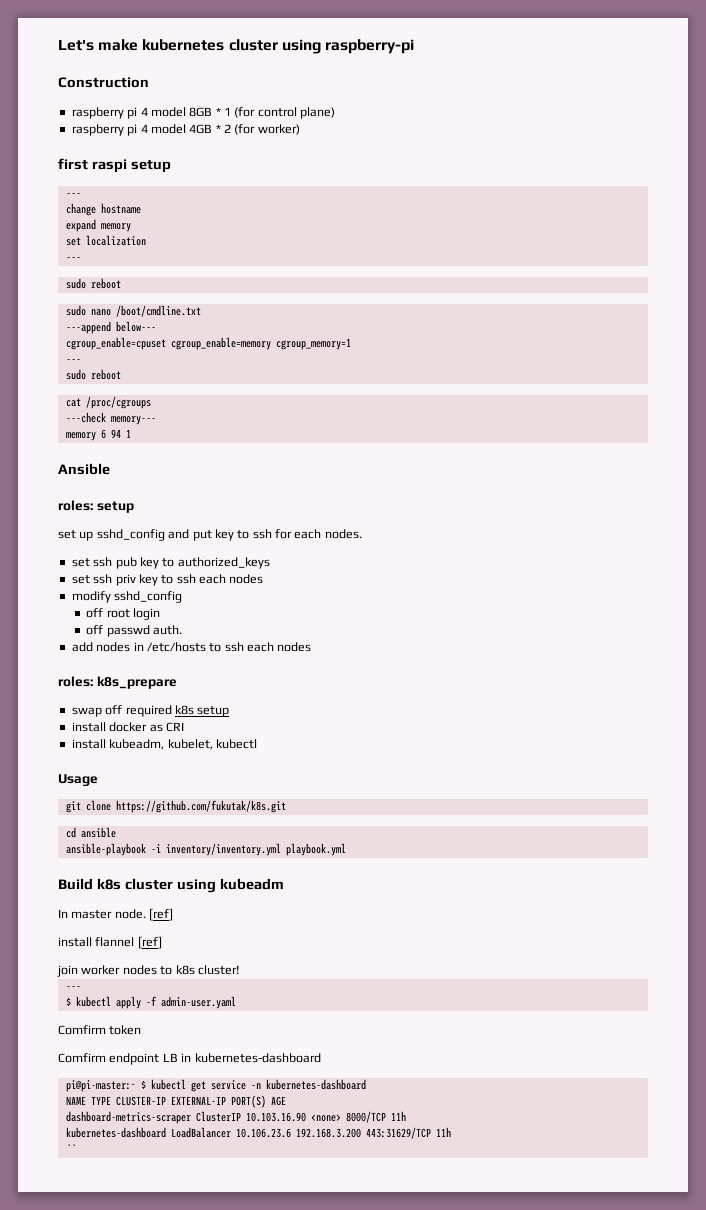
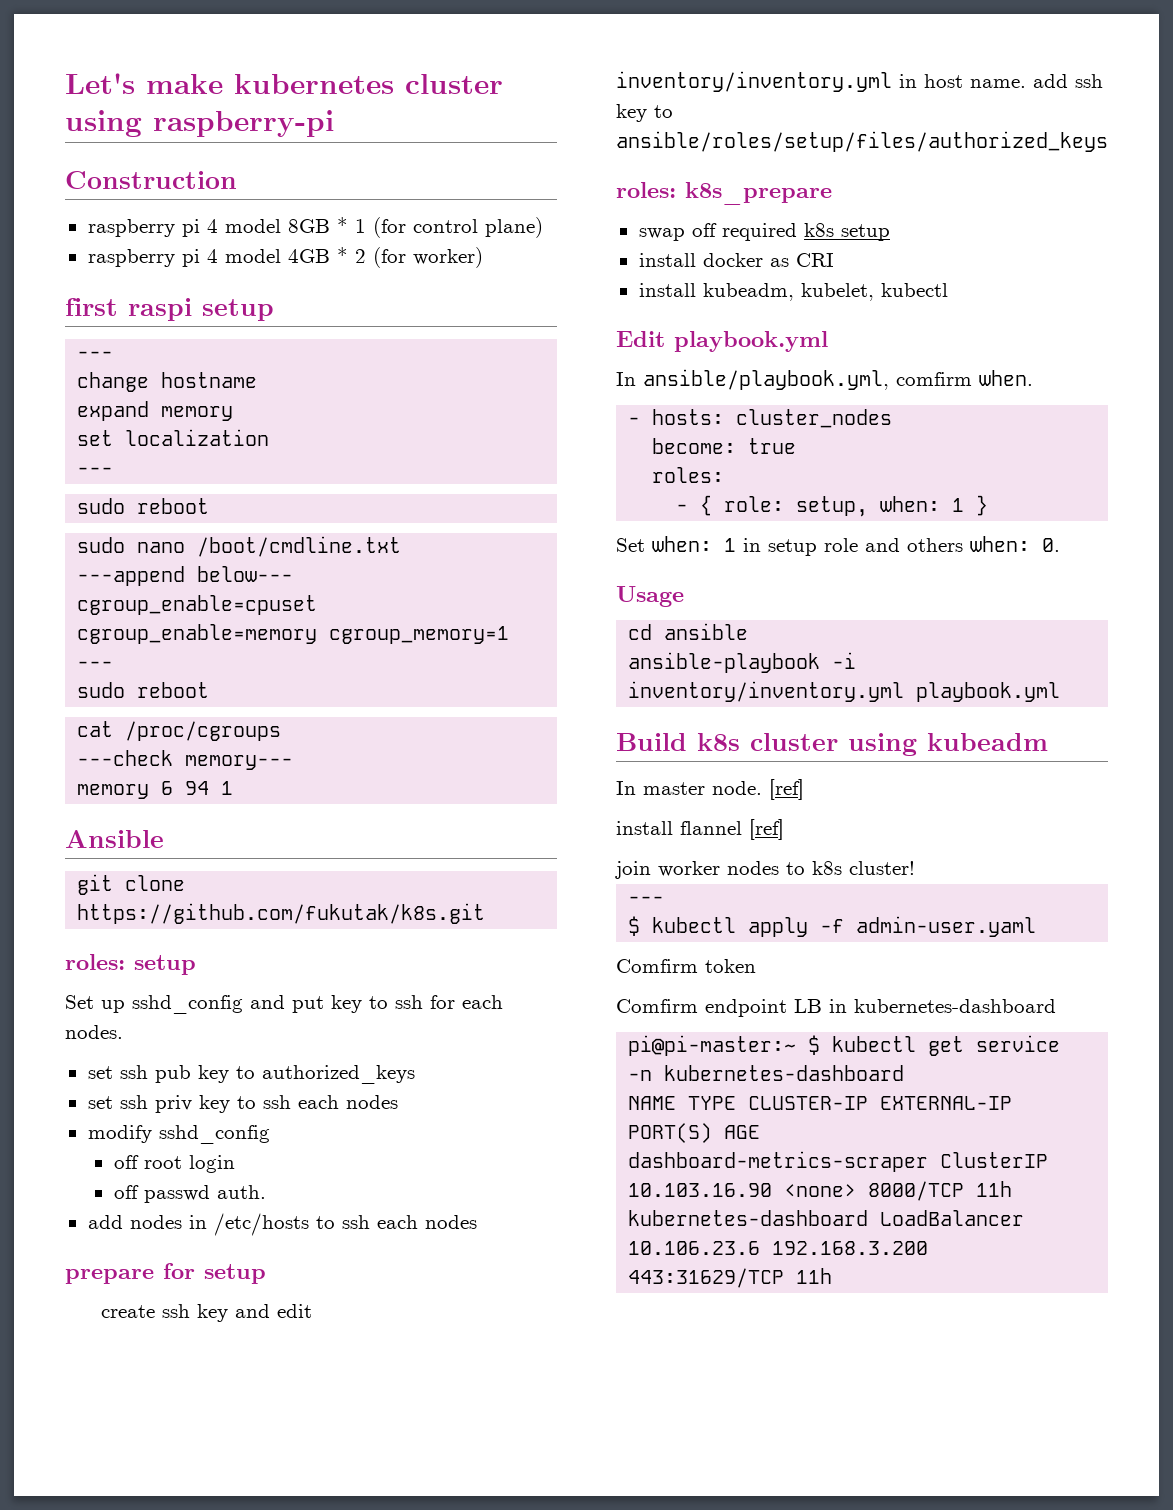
+ git clone https://github.com/fukutak/k8s.git
- set up sshd_config and put key to ssh for each nodes.
+ Set up sshd_config and put key to ssh for each nodes.
+ prepare for setup
+ create ssh key and edit inventory/inventory.yml in host name. add ssh key to ansible/roles/setup/files/authorized_keys
+ Edit playbook.yml
+ In ansible/playbook.yml, comfirm when.
+ - hosts: cluster_nodes
+ become: true
+ roles:
+ - { role: setup, when: 1 }
+ Set when: 1 in setup role and others when: 0.
  Usage
- git clone https://github.com/fukutak/k8s.git
- ``

